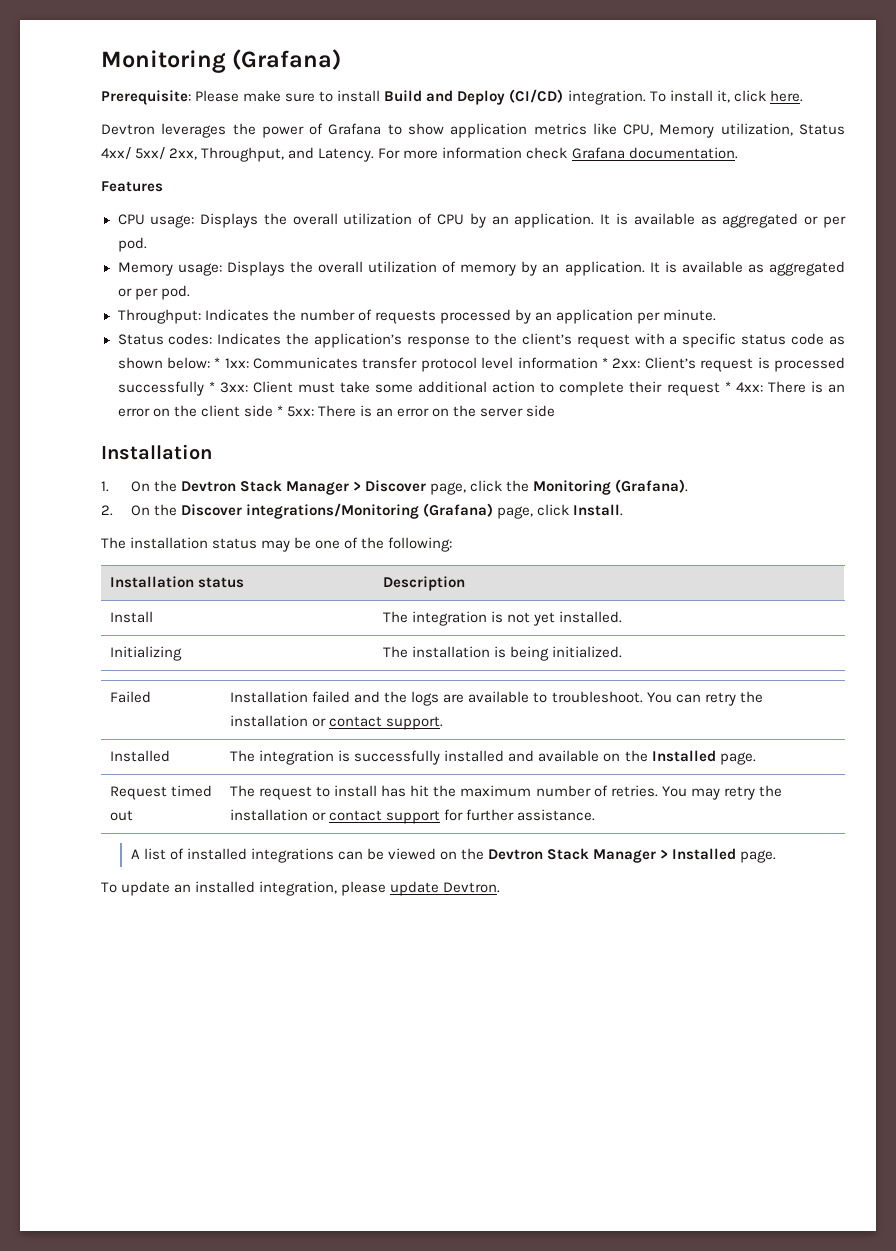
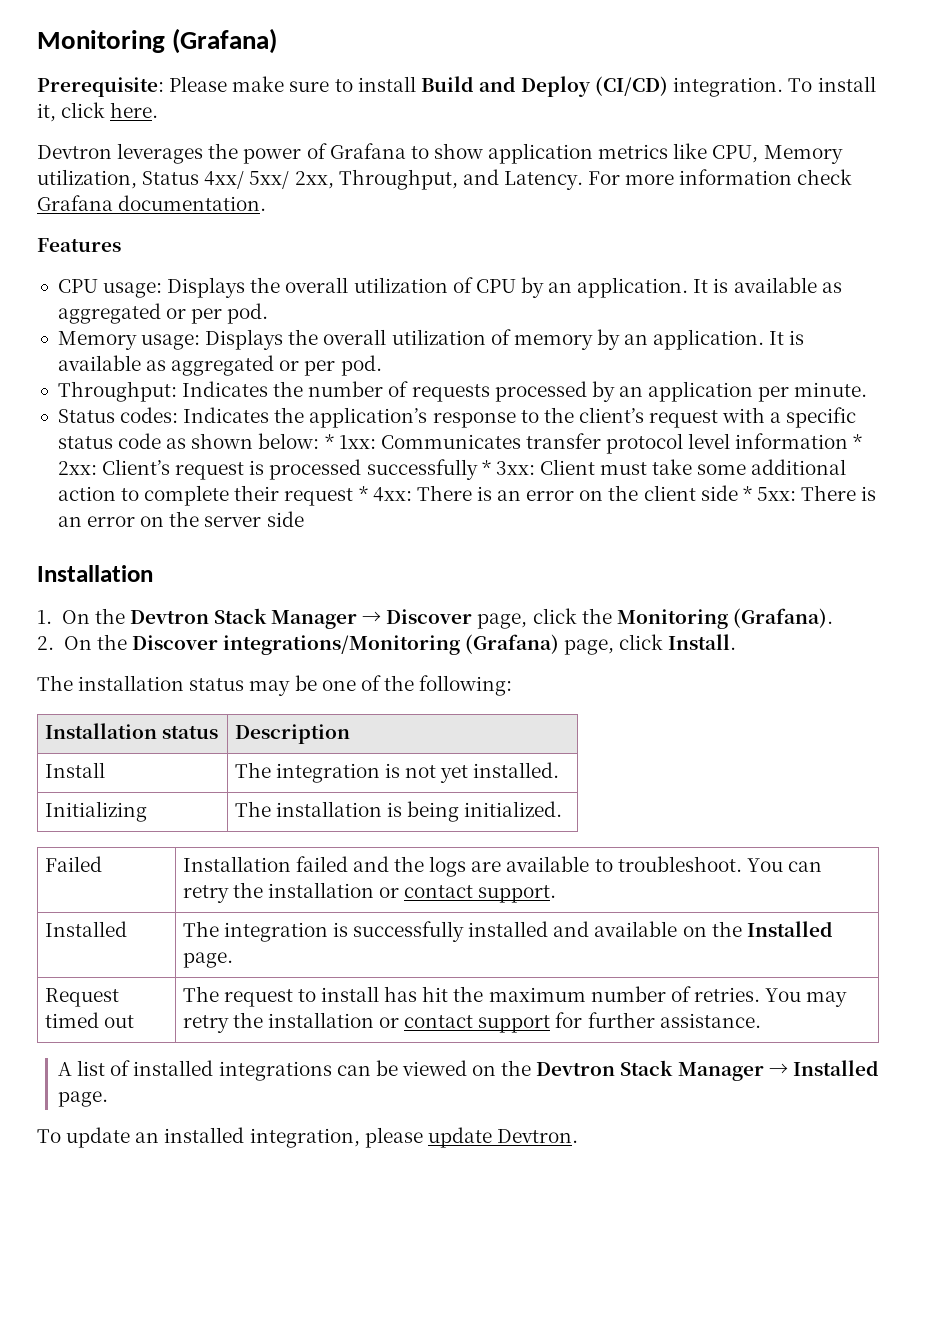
- 1. On the Devtron Stack Manager > Discover page, click the Monitoring (Grafana).
+ 1. On the Devtron Stack Manager → Discover page, click the Monitoring (Grafana).
- A list of installed integrations can be viewed on the Devtron Stack Manager > Installed page.
+ A list of installed integrations can be viewed on the Devtron Stack Manager → Installed page.

